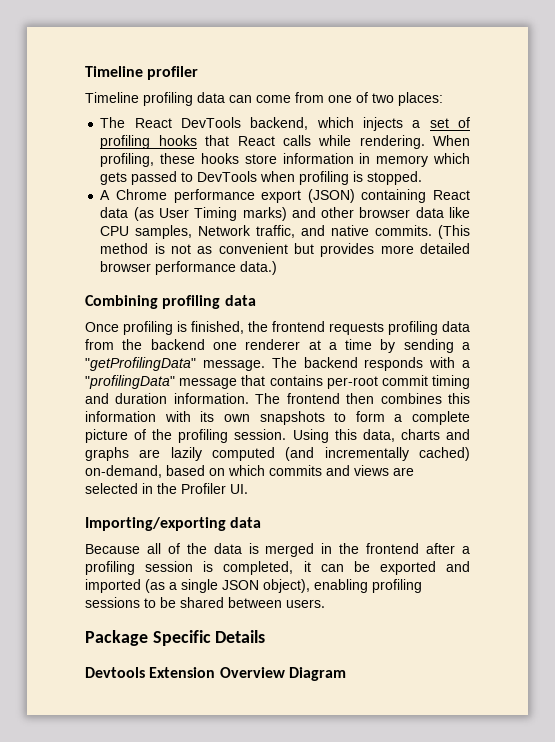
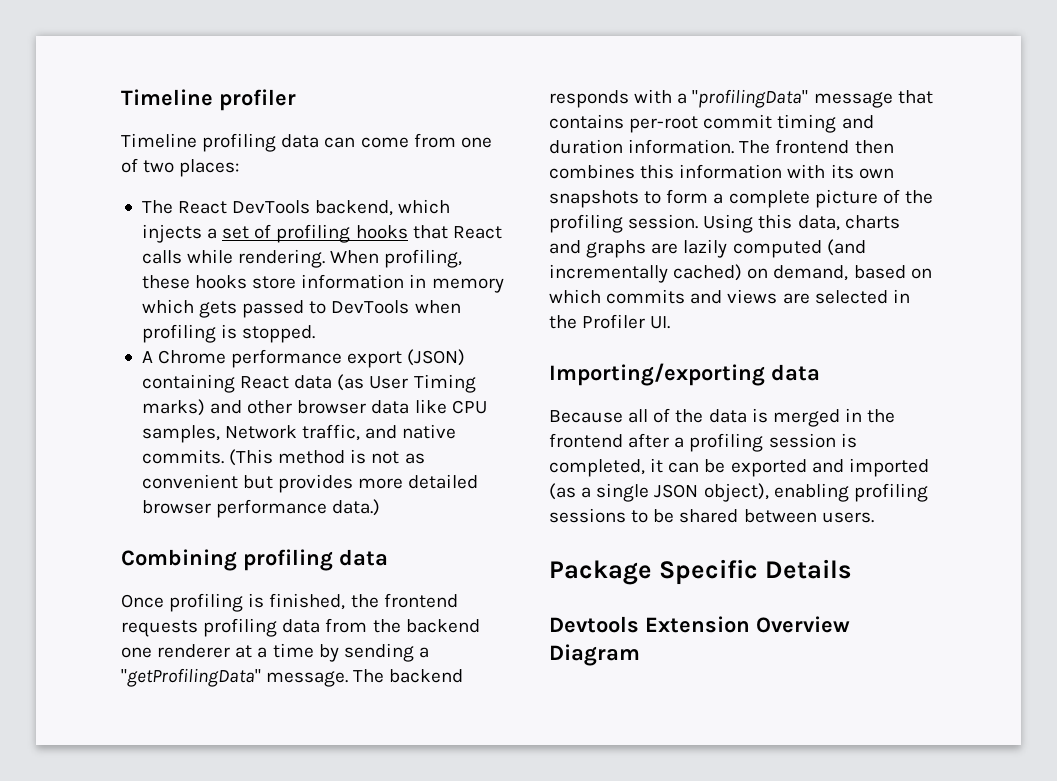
- Using this data, charts and graphs are lazily computed (and incrementally cached) on-demand, based on which commits and views are selected in the Profiler UI.
+ Using this data, charts and graphs are lazily computed (and incrementally cached) on demand, based on which commits and views are selected in the Profiler UI.

